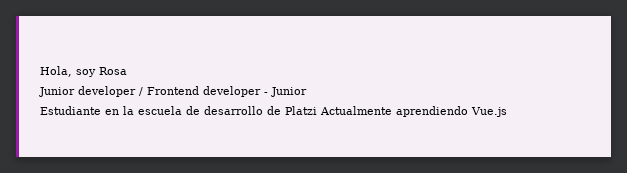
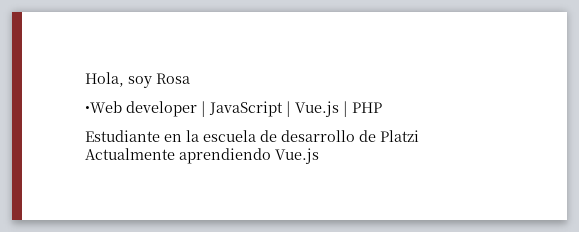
- Junior developer / Frontend developer - Junior
+ •Web developer | JavaScript | Vue.js | PHP

